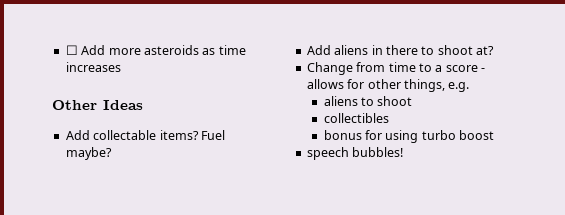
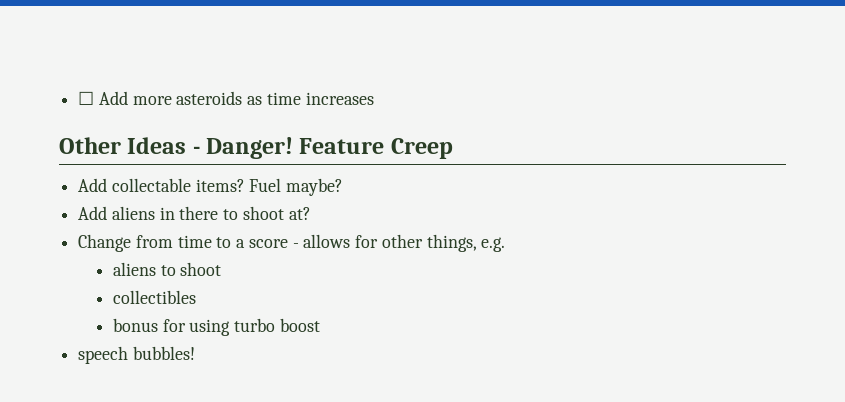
- Other Ideas
+ Other Ideas - Danger! Feature Creep

